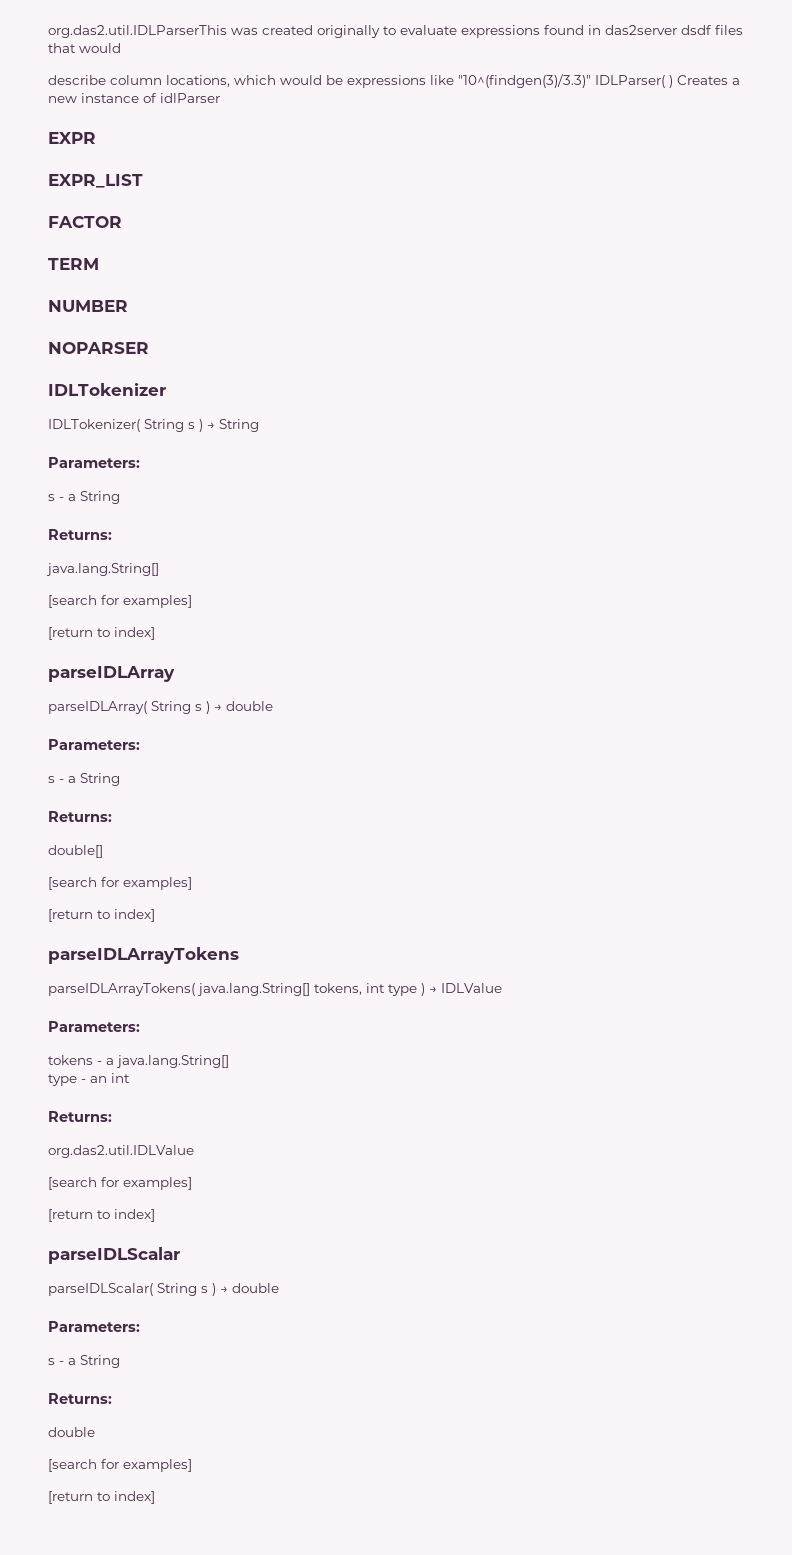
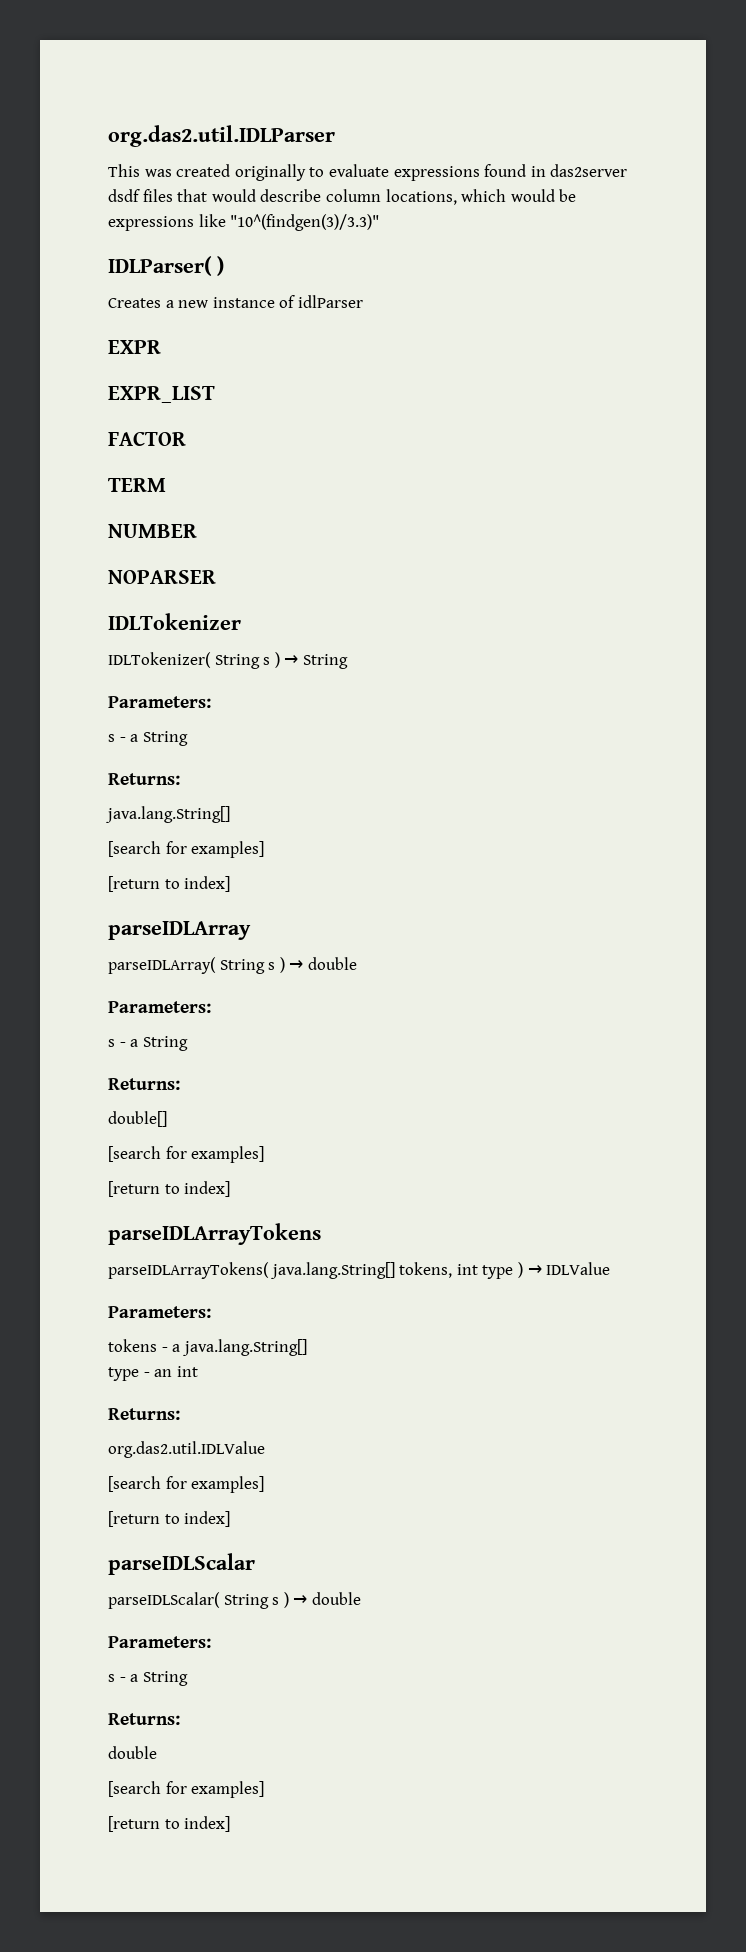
- org.das2.util.IDLParserThis was created originally to evaluate expressions found in das2server dsdf files that would
- describe column locations, which would be expressions like "10^(findgen(3)/3.3)" IDLParser( ) Creates a new instance of idlParser
+ org.das2.util.IDLParser
+ This was created originally to evaluate expressions found in das2server dsdf files that would describe column locations, which would be expressions like "10^(findgen(3)/3.3)"
+ IDLParser( )
+ Creates a new instance of idlParser

